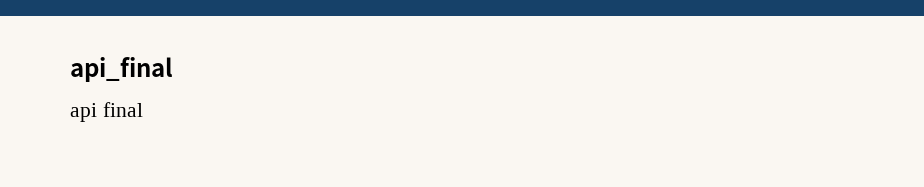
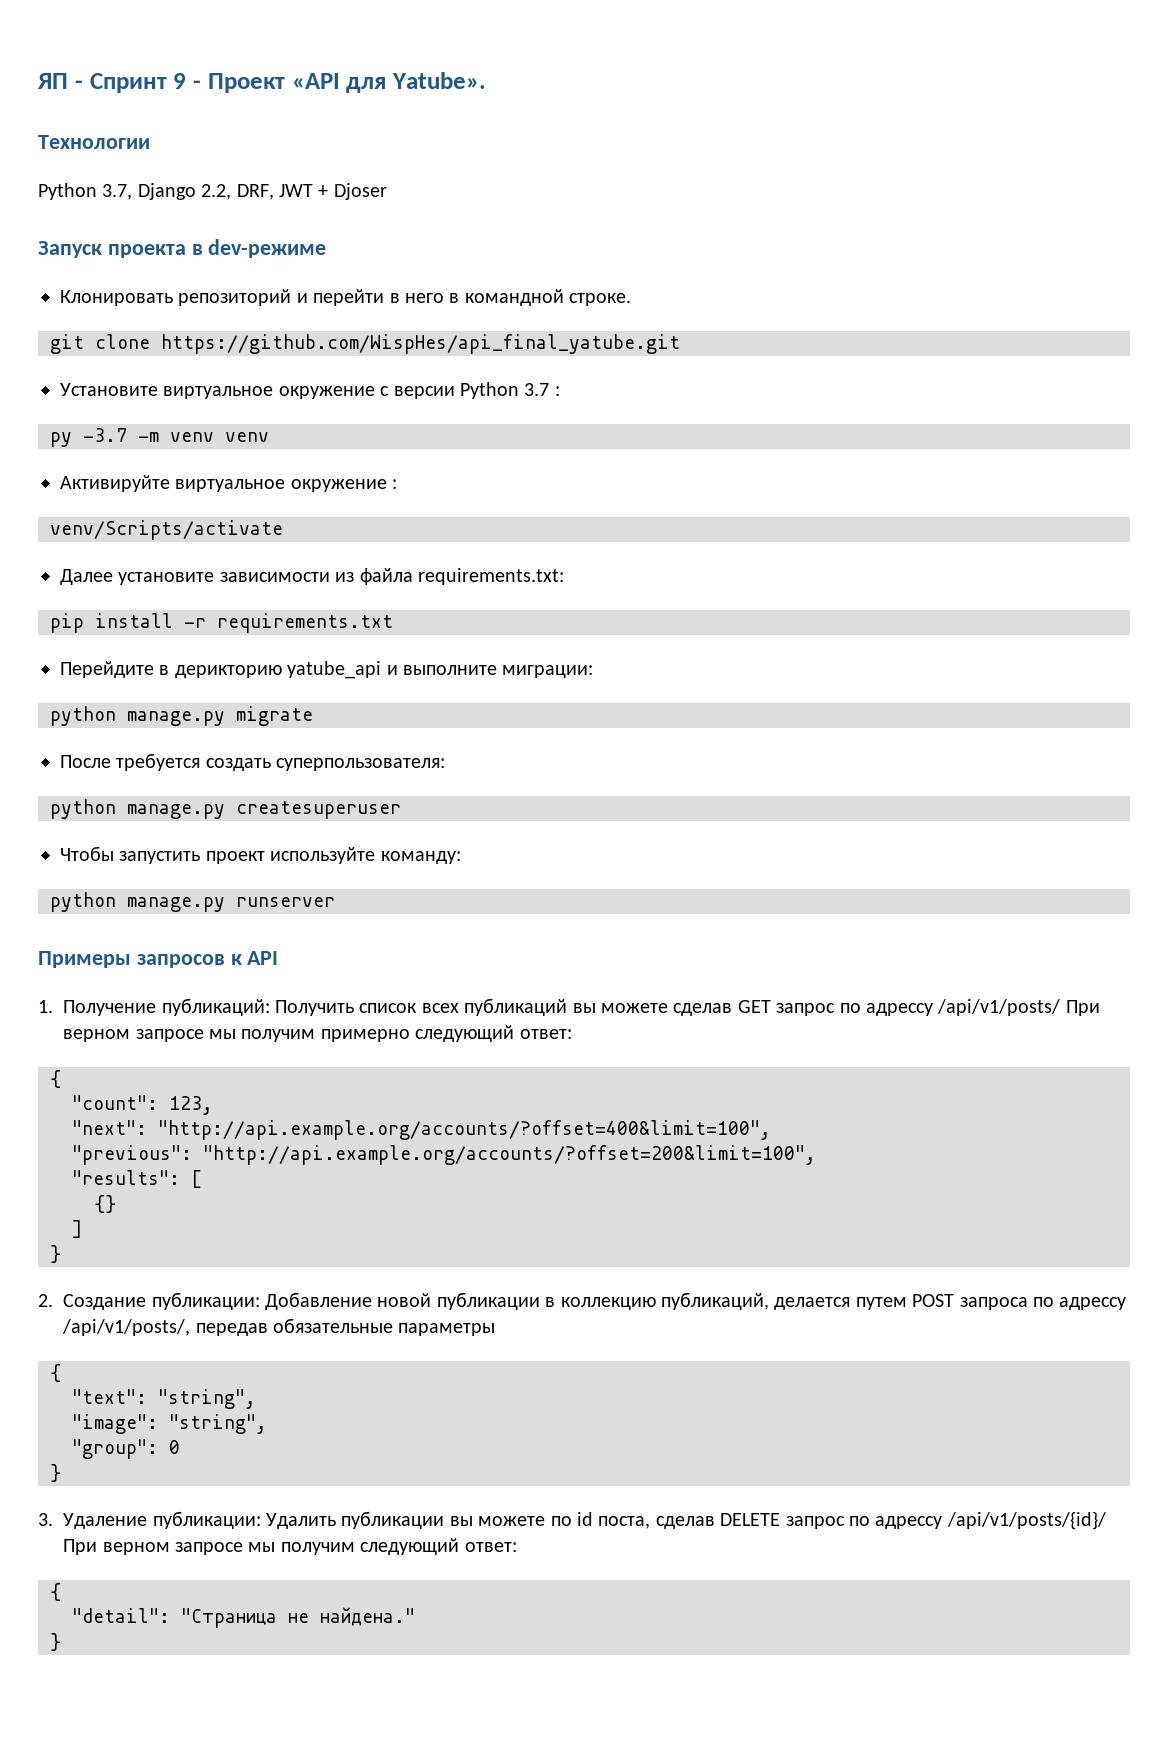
- api_final
- api final
+ ЯП - Спринт 9 - Проект «API для Yatube».
+ Технологии
+ Python 3.7, Django 2.2, DRF, JWT + Djoser
+ Запуск проекта в dev-режиме
+ Клонировать репозиторий и перейти в него в командной строке.
+ git clone https://github.com/WispHes/api_final_yatube.git
+ Установите виртуальное окружение c версии Python 3.7 :
+ py -3.7 -m venv venv
+ Активируйте виртуальное окружение :
+ venv/Scripts/activate
+ Далее установите зависимости из файла requirements.txt:
+ pip install -r requirements.txt
+ Перейдите в дерикторию yatube_api и выполните миграции:
+ python manage.py migrate
+ После требуется создать суперпользователя:
+ python manage.py createsuperuser
+ Чтобы запустить проект используйте команду:
+ python manage.py runserver
+ Примеры запросов к API
+ 1. Получение публикаций: Получить список всех публикаций вы можете сделав GET запрос по адрессу /api/v1/posts/ При верном запросе мы получим примерно следующий ответ:
+ {
+ "count": 123,
+ "next": "http://api.example.org/accounts/?offset=400&limit=100",
+ "previous": "http://api.example.org/accounts/?offset=200&limit=100",
+ "results": [
+ {}
+ ]
+ }
+ 2. Создание публикации: Добавление новой публикации в коллекцию публикаций, делается путем POST запроса по адрессу /api/v1/posts/, передав обязательные параметры
+ {
+ "text": "string",
+ "image": "string",
+ "group": 0
+ }
+ 3. Удаление публикации: Удалить публикации вы можете по id поста, сделав DELETE запрос по адрессу /api/v1/posts/{id}/ При верном запросе мы получим следующий ответ:
+ {
+ "detail": "Страница не найдена."
+ }

